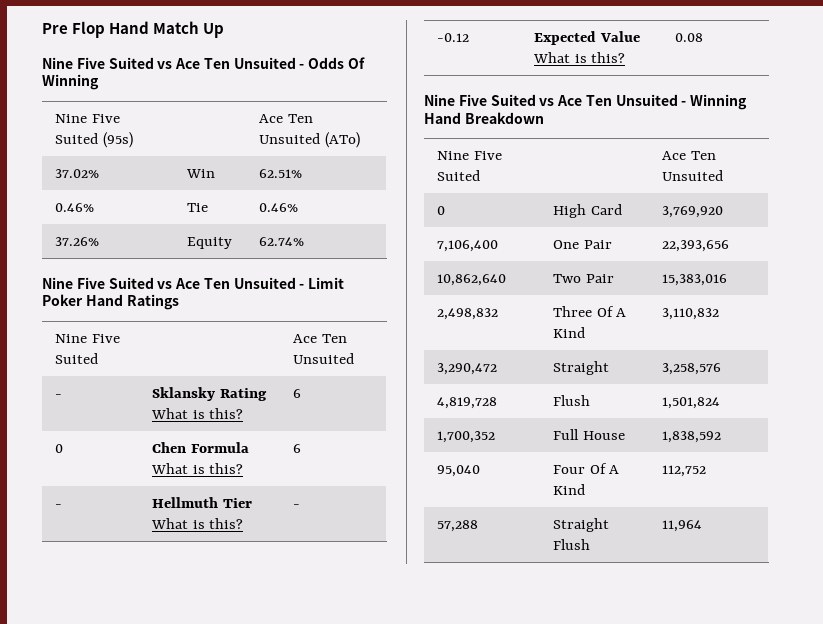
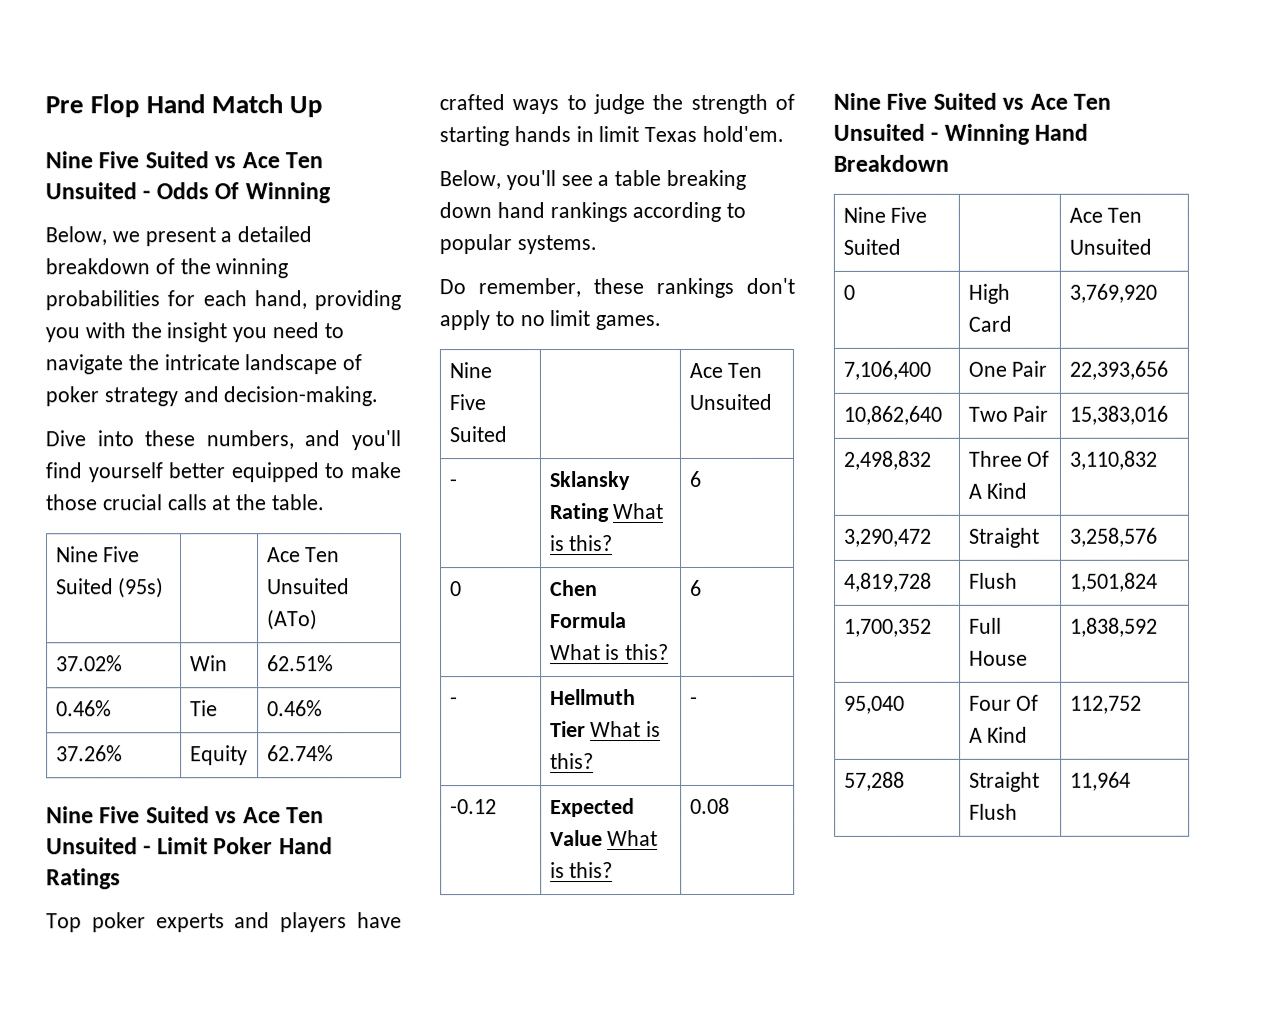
+ Below, we present a detailed breakdown of the winning probabilities for each hand, providing you with the insight you need to navigate the intricate landscape of poker strategy and decision-making.
+ Dive into these numbers, and you'll find yourself better equipped to make those crucial calls at the table.
+ Top poker experts and players have crafted ways to judge the strength of starting hands in limit Texas hold'em.
+ Below, you'll see a table breaking down hand rankings according to popular systems.
+ Do remember, these rankings don't apply to no limit games.

